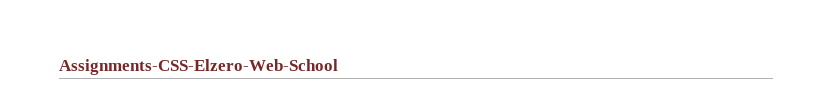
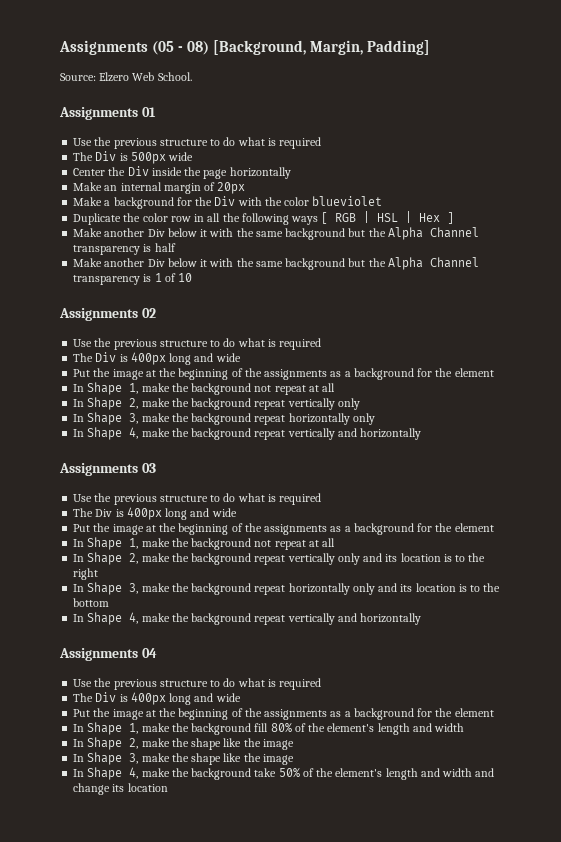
- Assignments-CSS-Elzero-Web-School
+ Assignments (05 - 08) [Background, Margin, Padding]
+ Source: Elzero Web School.
+ Assignments 01
+ Use the previous structure to do what is required
+ The Div is 500px wide
+ Center the Div inside the page horizontally
+ Make an internal margin of 20px
+ Make a background for the Div with the color blueviolet
+ Duplicate the color row in all the following ways [ RGB | HSL | Hex ]
+ Make another Div below it with the same background but the Alpha Channel transparency is half
+ Make another Div below it with the same background but the Alpha Channel transparency is 1 of 10
+ Assignments 02
+ Use the previous structure to do what is required
+ The Div is 400px long and wide
+ Put the image at the beginning of the assignments as a background for the element
+ In Shape 1, make the background not repeat at all
+ In Shape 2, make the background repeat vertically only
+ In Shape 3, make the background repeat horizontally only
+ In Shape 4, make the background repeat vertically and horizontally
+ Assignments 03
+ Use the previous structure to do what is required
+ The Div is 400px long and wide
+ Put the image at the beginning of the assignments as a background for the element
+ In Shape 1, make the background not repeat at all
+ In Shape 2, make the background repeat vertically only and its location is to the right
+ In Shape 3, make the background repeat horizontally only and its location is to the bottom
+ In Shape 4, make the background repeat vertically and horizontally
+ Assignments 04
+ Use the previous structure to do what is required
+ The Div is 400px long and wide
+ Put the image at the beginning of the assignments as a background for the element
+ In Shape 1, make the background fill 80% of the element's length and width
+ In Shape 2, make the shape like the image
+ In Shape 3, make the shape like the image
+ In Shape 4, make the background take 50% of the element's length and width and change its location

